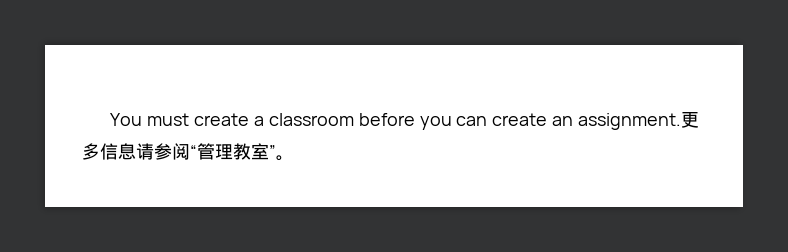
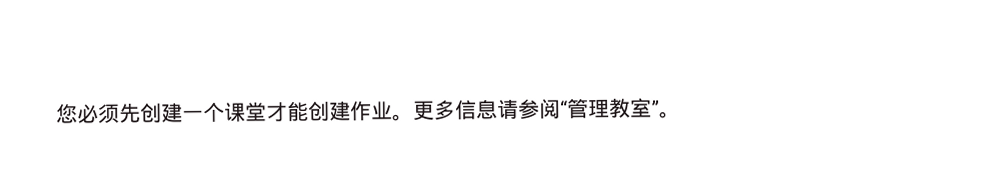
- You must create a classroom before you can create an assignment.
+ 您必须先创建一个课堂才能创建作业。

